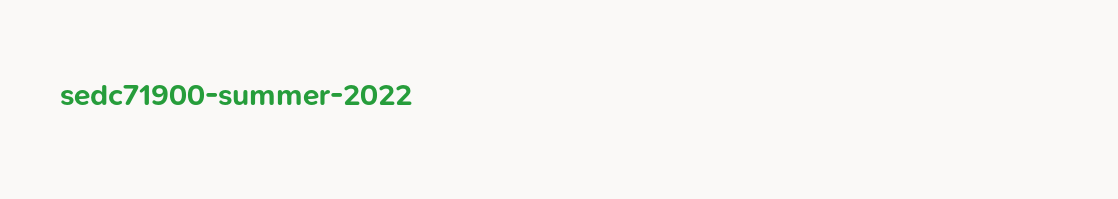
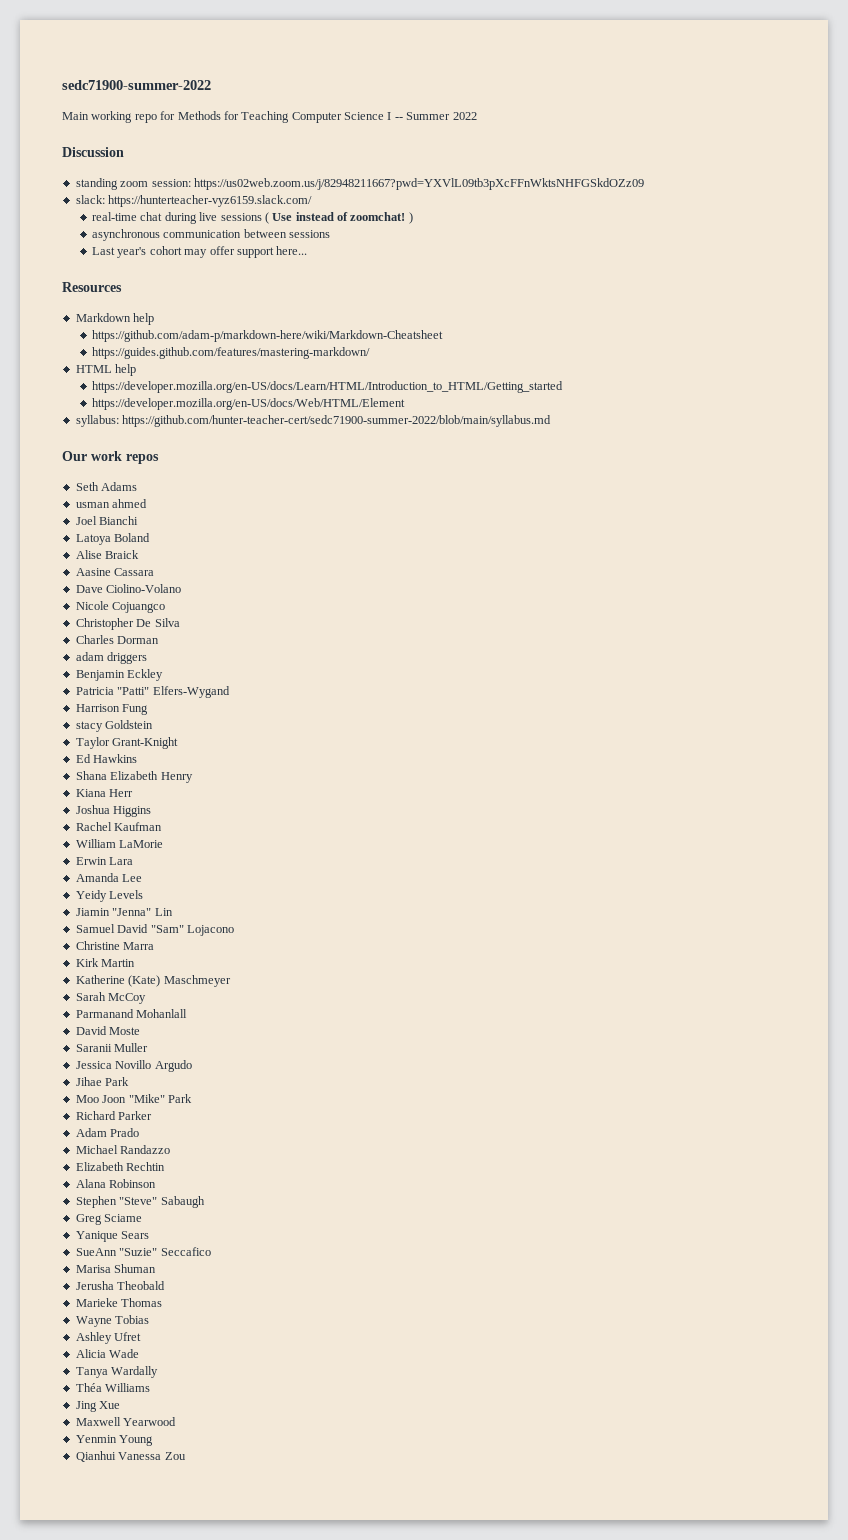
+ Main working repo for Methods for Teaching Computer Science I -- Summer 2022
+ Discussion
+ standing zoom session: https://us02web.zoom.us/j/82948211667?pwd=YXVlL09tb3pXcFFnWktsNHFGSkdOZz09
+ slack: https://hunterteacher-vyz6159.slack.com/
+ real-time chat during live sessions ( Use instead of zoomchat! )
+ asynchronous communication between sessions
+ Last year's cohort may offer support here...
+ Resources
+ Markdown help
+ https://github.com/adam-p/markdown-here/wiki/Markdown-Cheatsheet
+ https://guides.github.com/features/mastering-markdown/
+ HTML help
+ https://developer.mozilla.org/en-US/docs/Learn/HTML/Introduction_to_HTML/Getting_started
+ https://developer.mozilla.org/en-US/docs/Web/HTML/Element
+ syllabus: https://github.com/hunter-teacher-cert/sedc71900-summer-2022/blob/main/syllabus.md
+ Our work repos
+ Seth Adams
+ usman ahmed
+ Joel Bianchi
+ Latoya Boland
+ Alise Braick
+ Aasine Cassara
+ Dave Ciolino-Volano
+ Nicole Cojuangco
+ Christopher De Silva
+ Charles Dorman
+ adam driggers
+ Benjamin Eckley
+ Patricia "Patti" Elfers-Wygand
+ Harrison Fung
+ stacy Goldstein
+ Taylor Grant-Knight
+ Ed Hawkins
+ Shana Elizabeth Henry
+ Kiana Herr
+ Joshua Higgins
+ Rachel Kaufman
+ William LaMorie
+ Erwin Lara
+ Amanda Lee
+ Yeidy Levels
+ Jiamin "Jenna" Lin
+ Samuel David "Sam" Lojacono
+ Christine Marra
+ Kirk Martin
+ Katherine (Kate) Maschmeyer
+ Sarah McCoy
+ Parmanand Mohanlall
+ David Moste
+ Saranii Muller
+ Jessica Novillo Argudo
+ Jihae Park
+ Moo Joon "Mike" Park
+ Richard Parker
+ Adam Prado
+ Michael Randazzo
+ Elizabeth Rechtin
+ Alana Robinson
+ Stephen "Steve" Sabaugh
+ Greg Sciame
+ Yanique Sears
+ SueAnn "Suzie" Seccafico
+ Marisa Shuman
+ Jerusha Theobald
+ Marieke Thomas
+ Wayne Tobias
+ Ashley Ufret
+ Alicia Wade
+ Tanya Wardally
+ Théa Williams
+ Jing Xue
+ Maxwell Yearwood
+ Yenmin Young
+ Qianhui Vanessa Zou

